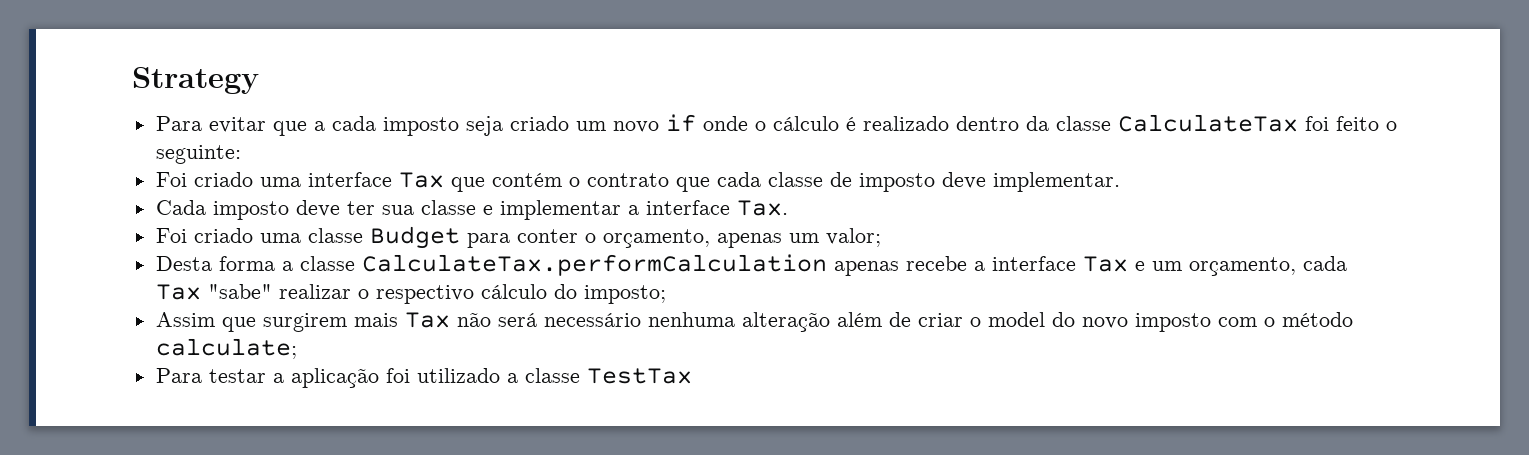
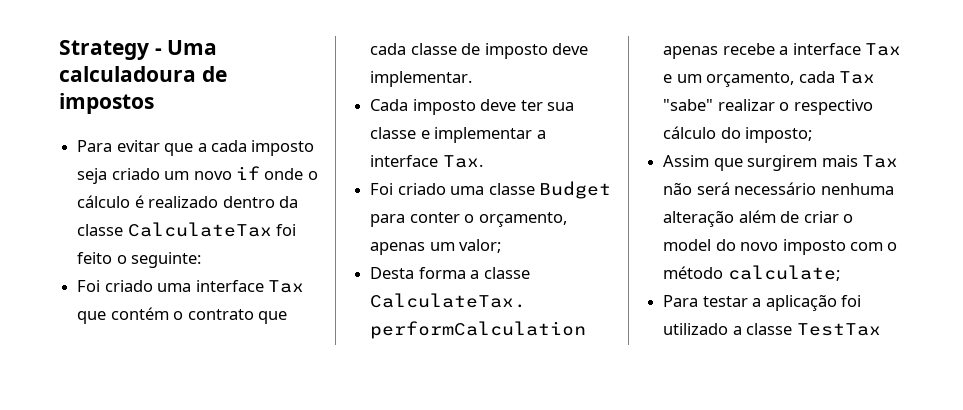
- Strategy
+ Strategy - Uma calculadoura de impostos

